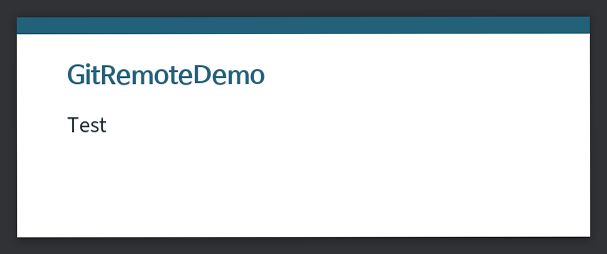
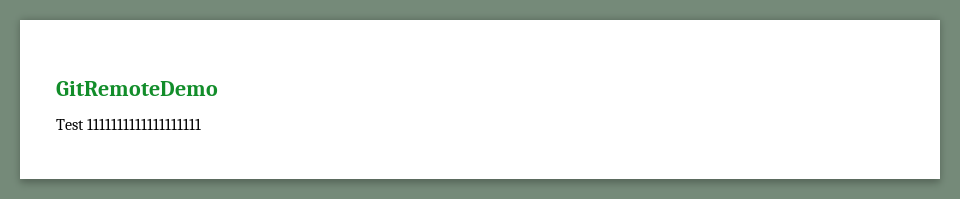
- Test
+ Test 1111111111111111111

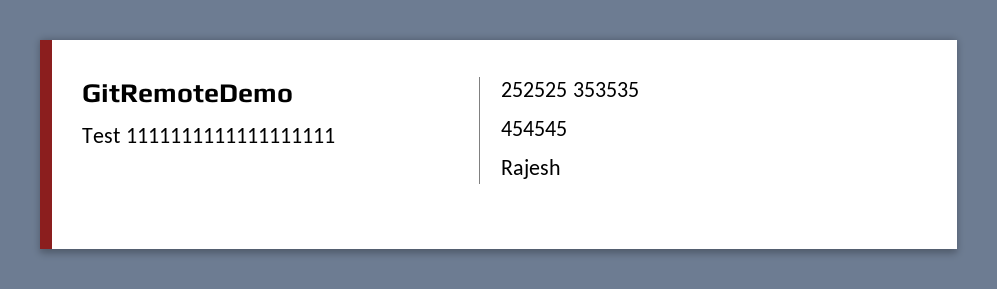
+ 252525 353535
+ 454545
+ Rajesh

